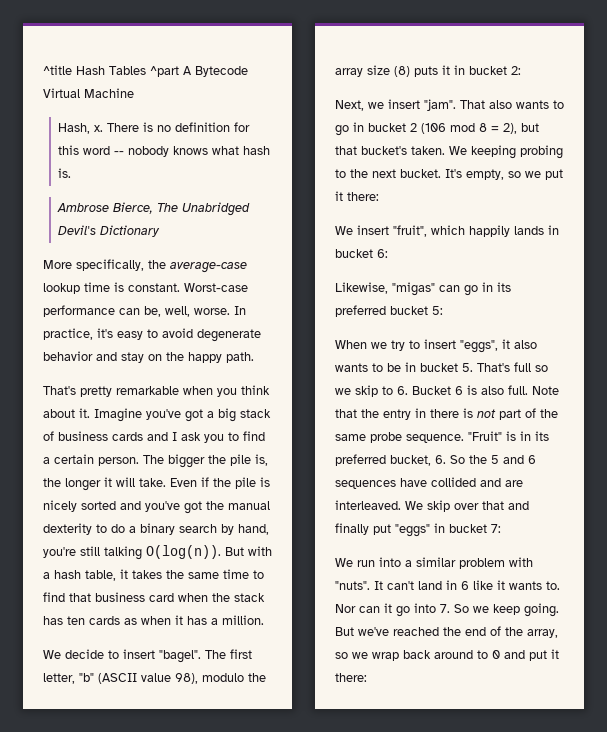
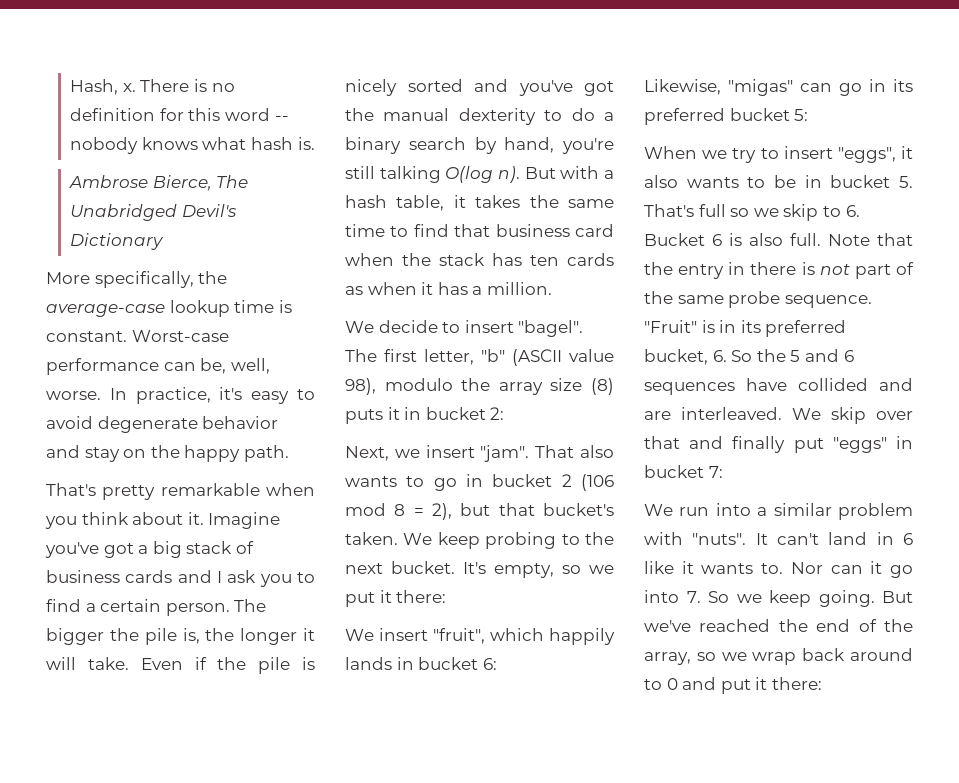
- ^title Hash Tables ^part A Bytecode Virtual Machine
- Even if the pile is nicely sorted and you've got the manual dexterity to do a binary search by hand, you're still talking O(log(n)).
+ Even if the pile is nicely sorted and you've got the manual dexterity to do a binary search by hand, you're still talking O(log n).
- We keeping probing to the next bucket.
+ We keep probing to the next bucket.

